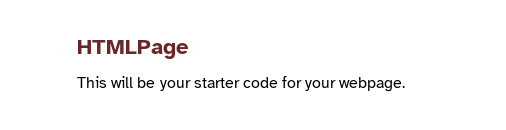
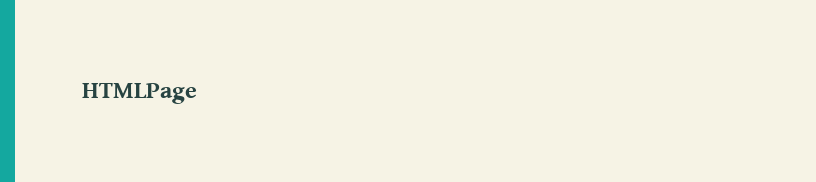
- This will be your starter code for your webpage.

